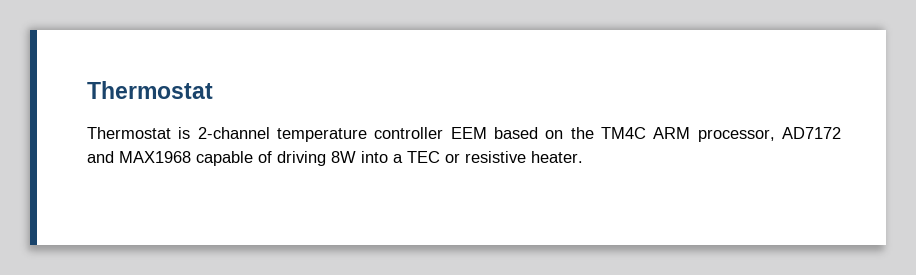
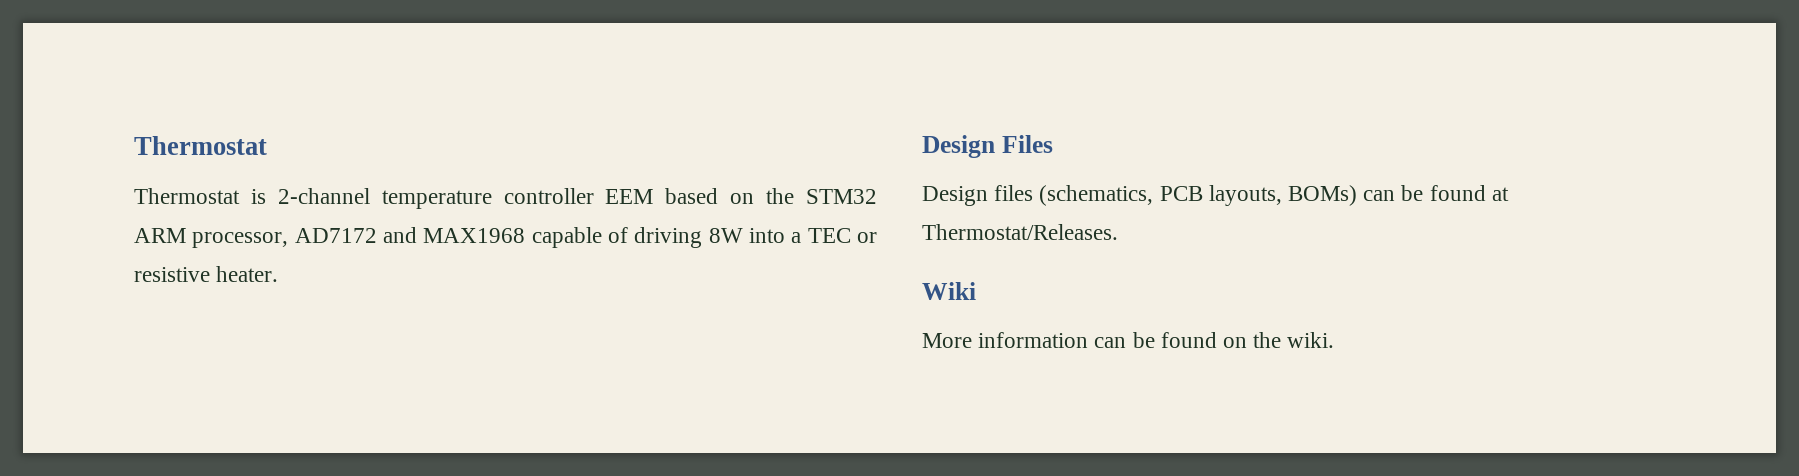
- Thermostat is 2-channel temperature controller EEM based on the TM4C ARM processor, AD7172 and MAX1968 capable of driving 8W into a TEC or resistive heater.
+ Thermostat is 2-channel temperature controller EEM based on the STM32 ARM processor, AD7172 and MAX1968 capable of driving 8W into a TEC or resistive heater.
+ Design Files
+ Design files (schematics, PCB layouts, BOMs) can be found at Thermostat/Releases.
+ Wiki
+ More information can be found on the wiki.

